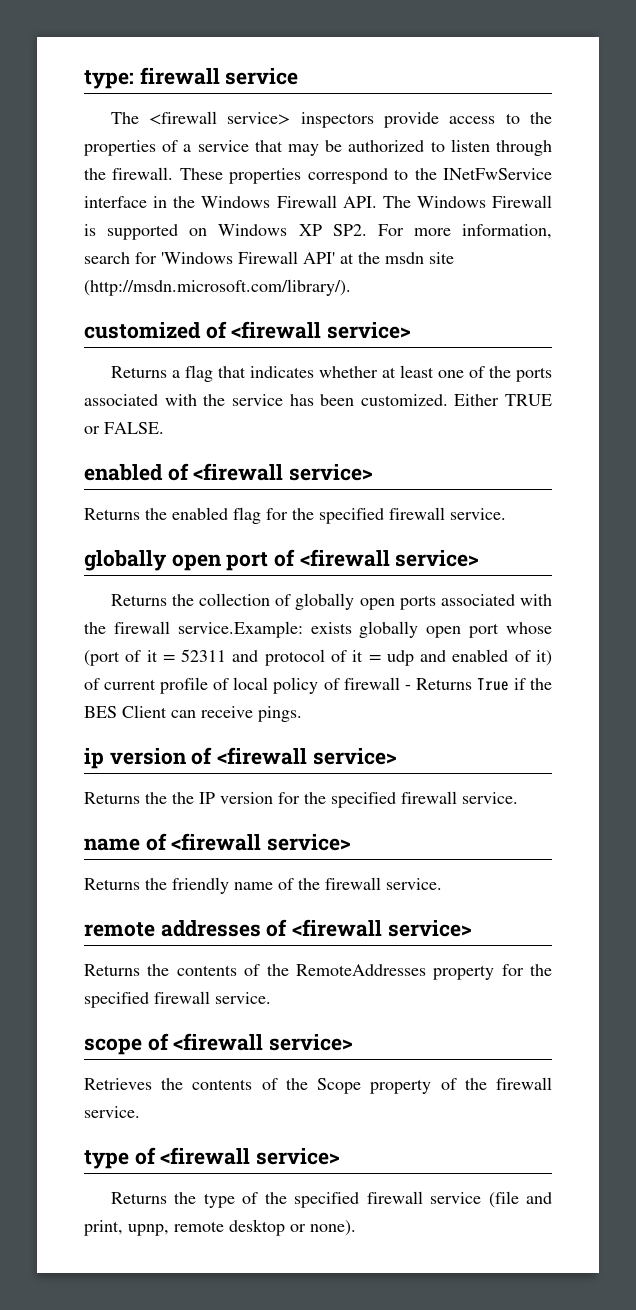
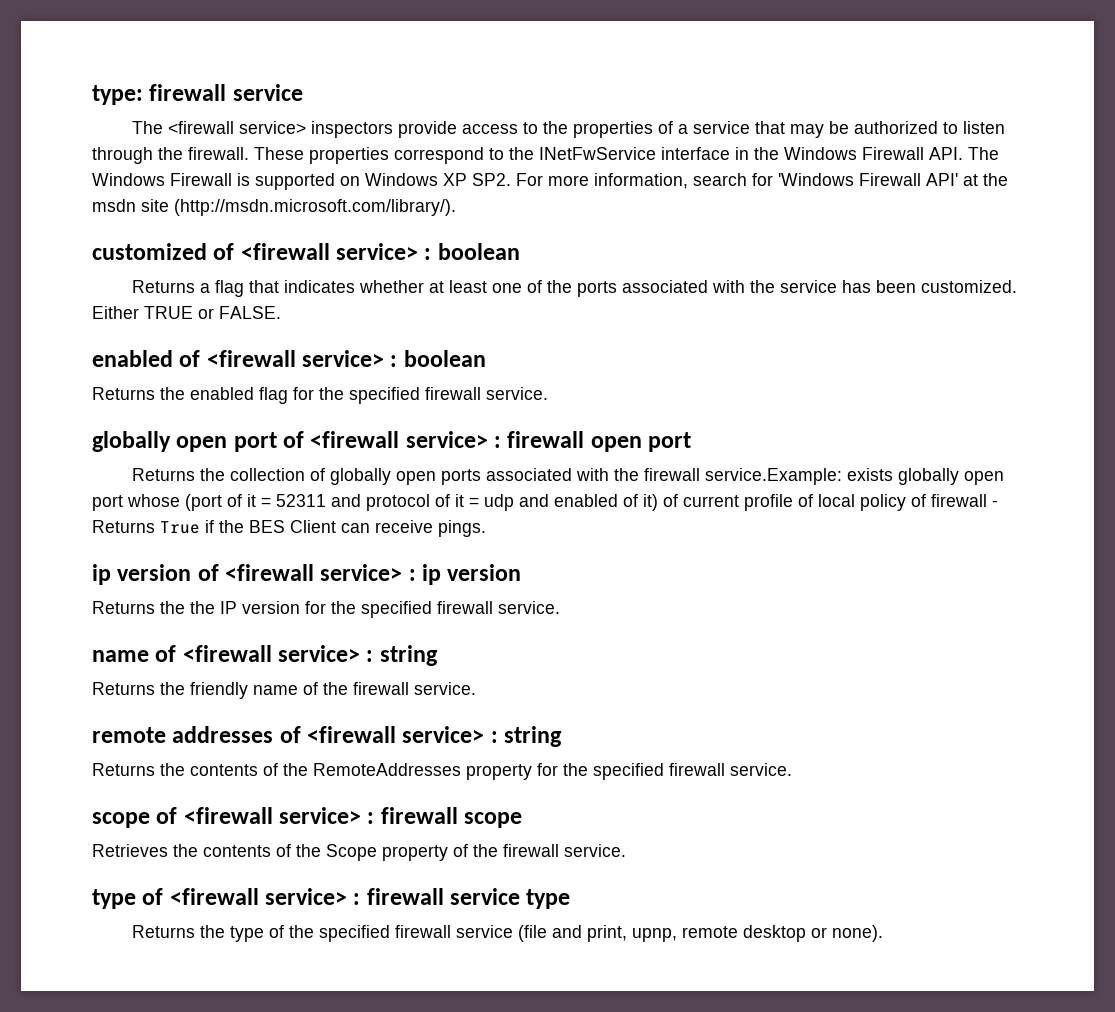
- customized of <firewall service>
+ customized of <firewall service> : boolean
- enabled of <firewall service>
+ enabled of <firewall service> : boolean
- globally open port of <firewall service>
+ globally open port of <firewall service> : firewall open port
- ip version of <firewall service>
+ ip version of <firewall service> : ip version
- name of <firewall service>
+ name of <firewall service> : string
- remote addresses of <firewall service>
+ remote addresses of <firewall service> : string
- scope of <firewall service>
+ scope of <firewall service> : firewall scope
- type of <firewall service>
+ type of <firewall service> : firewall service type

